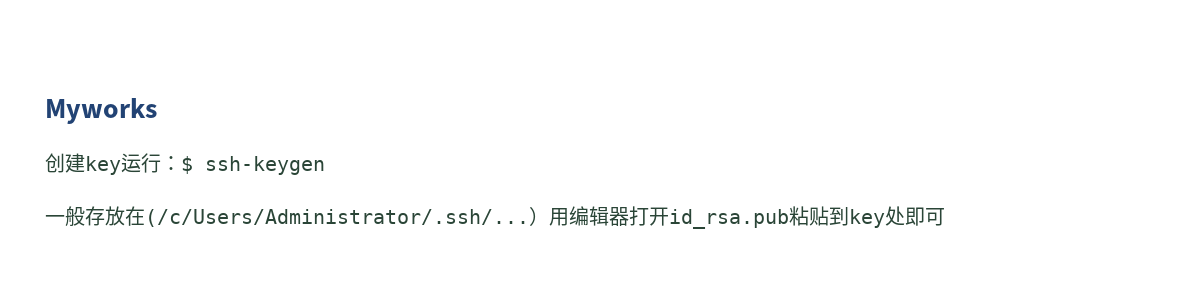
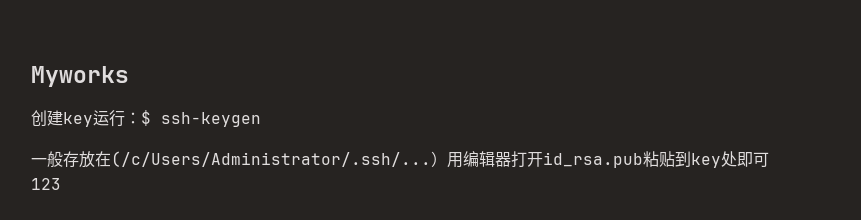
- 一般存放在(/c/Users/Administrator/.ssh/...）用编辑器打开id_rsa.pub粘贴到key处即可
+ 一般存放在(/c/Users/Administrator/.ssh/...）用编辑器打开id_rsa.pub粘贴到key处即可123

